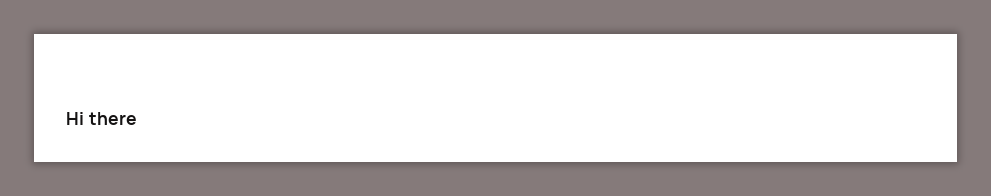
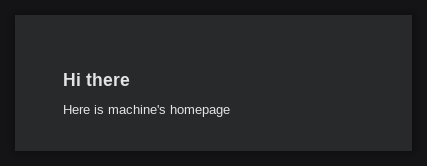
+ Here is machine's homepage

